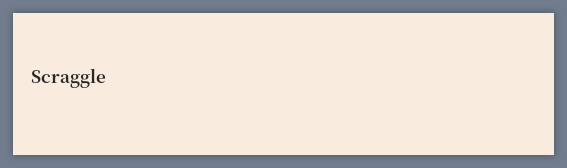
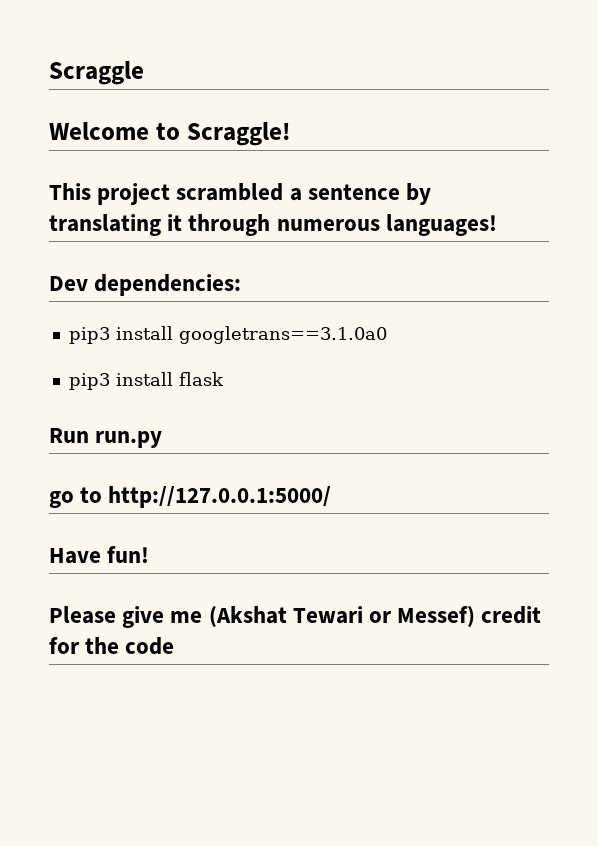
+ Welcome to Scraggle!
+ This project scrambled a sentence by translating it through numerous languages!
+ Dev dependencies:
+ pip3 install googletrans==3.1.0a0
+ pip3 install flask
+ Run run.py
+ go to http://127.0.0.1:5000/
+ Have fun!
+ Please give me (Akshat Tewari or Messef) credit for the code

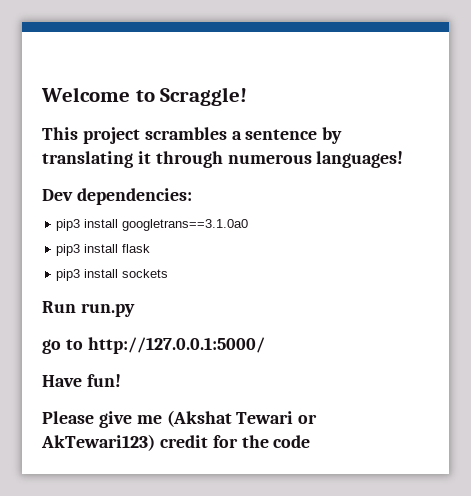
- Scraggle
- This project scrambled a sentence by translating it through numerous languages!
+ This project scrambles a sentence by translating it through numerous languages!
+ pip3 install sockets
- Please give me (Akshat Tewari or Messef) credit for the code
+ Please give me (Akshat Tewari or AkTewari123) credit for the code

